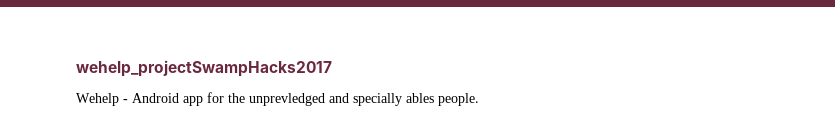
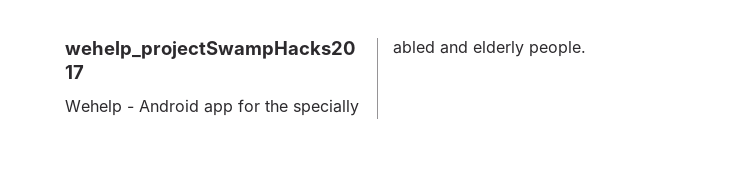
- Wehelp - Android app for the unprevledged and specially ables people.
+ Wehelp - Android app for the specially abled and elderly people.

